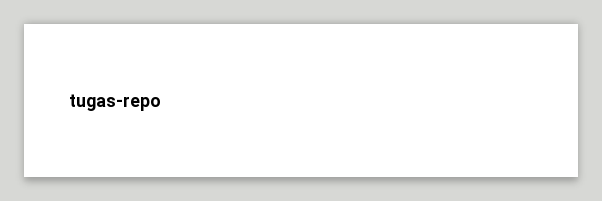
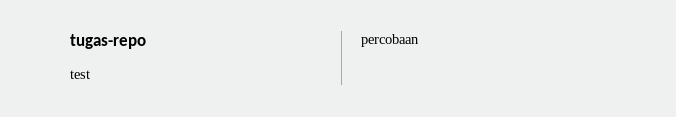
+ test
+ percobaan

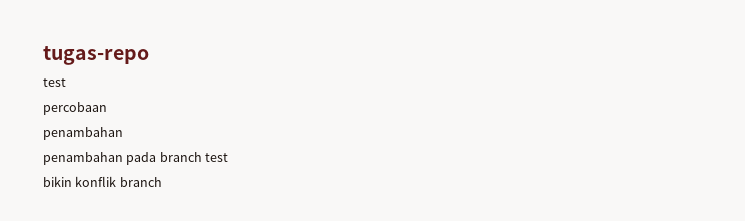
  percobaan
+ penambahan
+ penambahan pada branch test
+ bikin konflik branch

